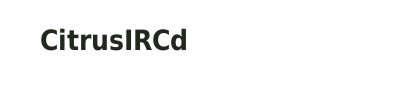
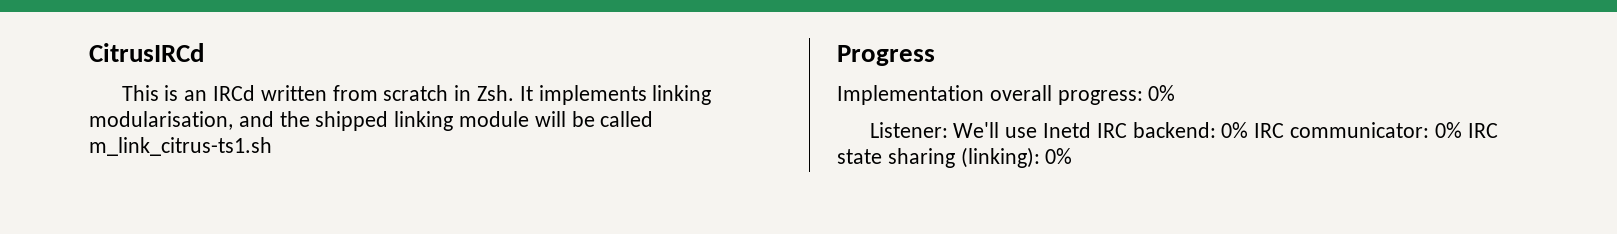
+ This is an IRCd written from scratch in Zsh. It implements linking modularisation, and the shipped linking module will be called m_link_citrus-ts1.sh
+ Progress
+ Implementation overall progress: 0%
+ Listener: We'll use Inetd IRC backend: 0% IRC communicator: 0% IRC state sharing (linking): 0%

